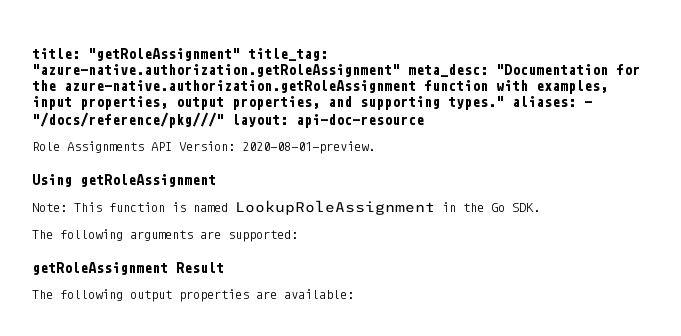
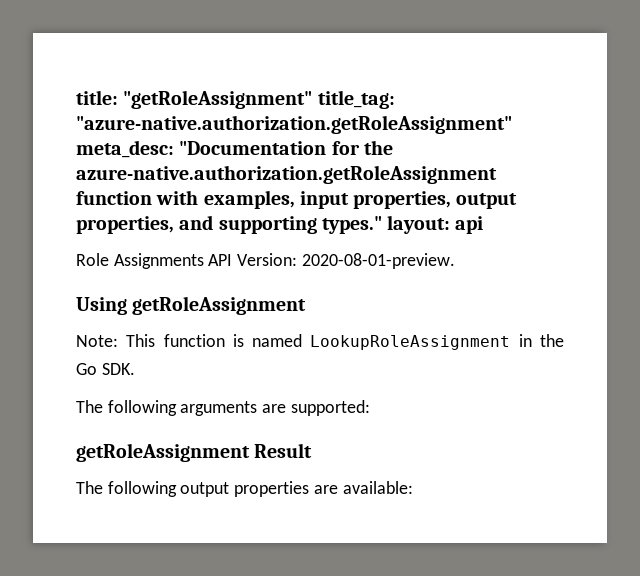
- title: "getRoleAssignment" title_tag: "azure-native.authorization.getRoleAssignment" meta_desc: "Documentation for the azure-native.authorization.getRoleAssignment function with examples, input properties, output properties, and supporting types." aliases: - "/docs/reference/pkg///" layout: api-doc-resource
+ title: "getRoleAssignment" title_tag: "azure-native.authorization.getRoleAssignment" meta_desc: "Documentation for the azure-native.authorization.getRoleAssignment function with examples, input properties, output properties, and supporting types." layout: api

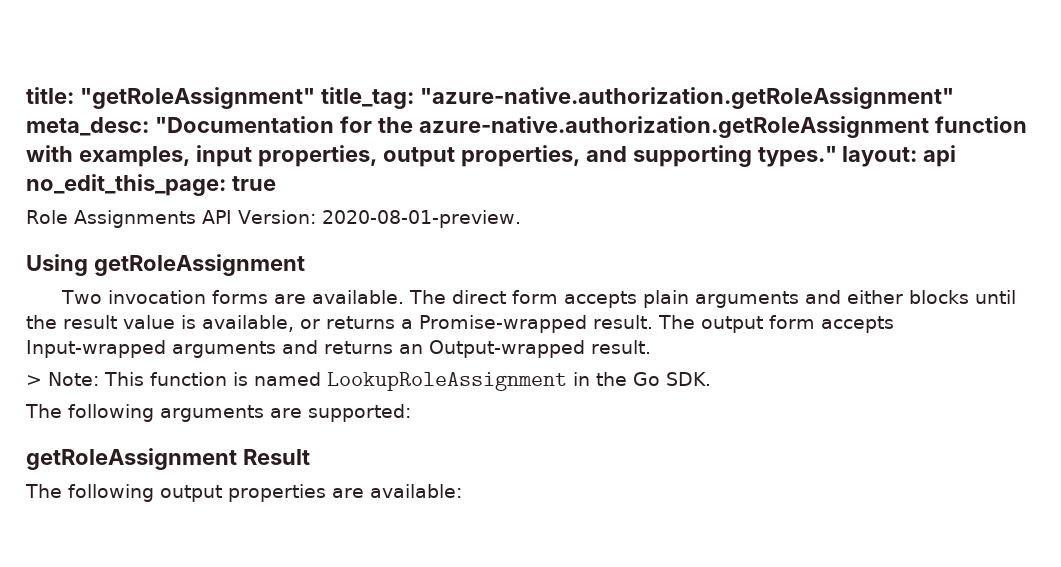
- title: "getRoleAssignment" title_tag: "azure-native.authorization.getRoleAssignment" meta_desc: "Documentation for the azure-native.authorization.getRoleAssignment function with examples, input properties, output properties, and supporting types." layout: api
+ title: "getRoleAssignment" title_tag: "azure-native.authorization.getRoleAssignment" meta_desc: "Documentation for the azure-native.authorization.getRoleAssignment function with examples, input properties, output properties, and supporting types." layout: api no_edit_this_page: true
- Note: This function is named LookupRoleAssignment in the Go SDK.
+ Two invocation forms are available. The direct form accepts plain arguments and either blocks until the result value is available, or returns a Promise-wrapped result. The output form accepts Input-wrapped arguments and returns an Output-wrapped result.
+ > Note: This function is named LookupRoleAssignment in the Go SDK.

